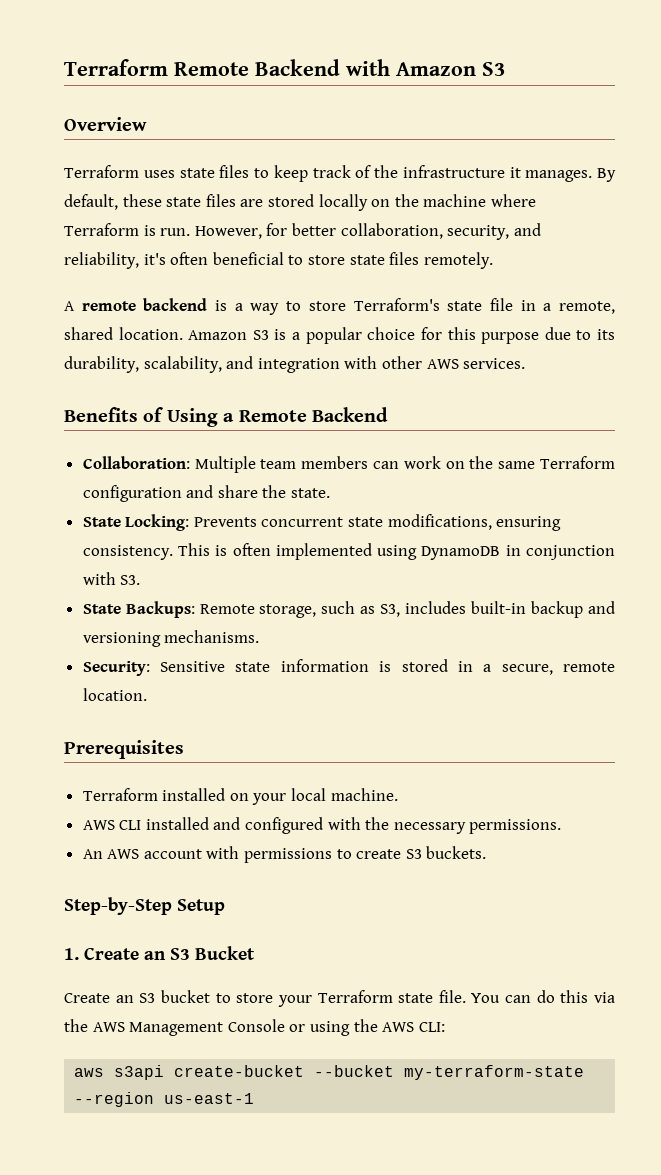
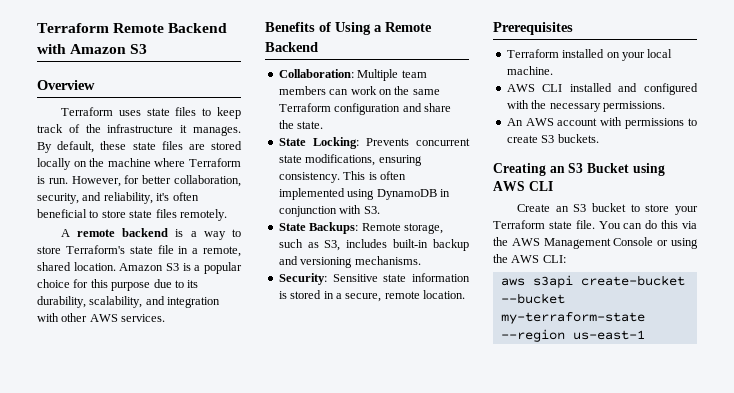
- Step-by-Step Setup
- 1. Create an S3 Bucket
+ Creating an S3 Bucket using AWS CLI

